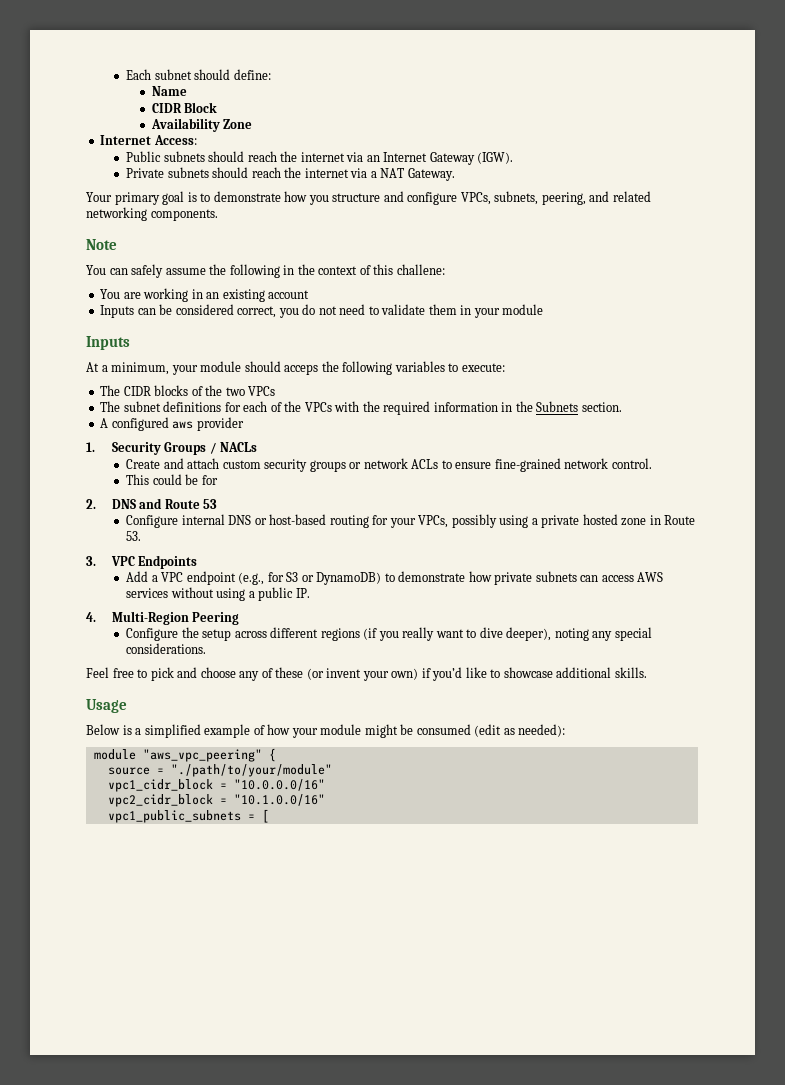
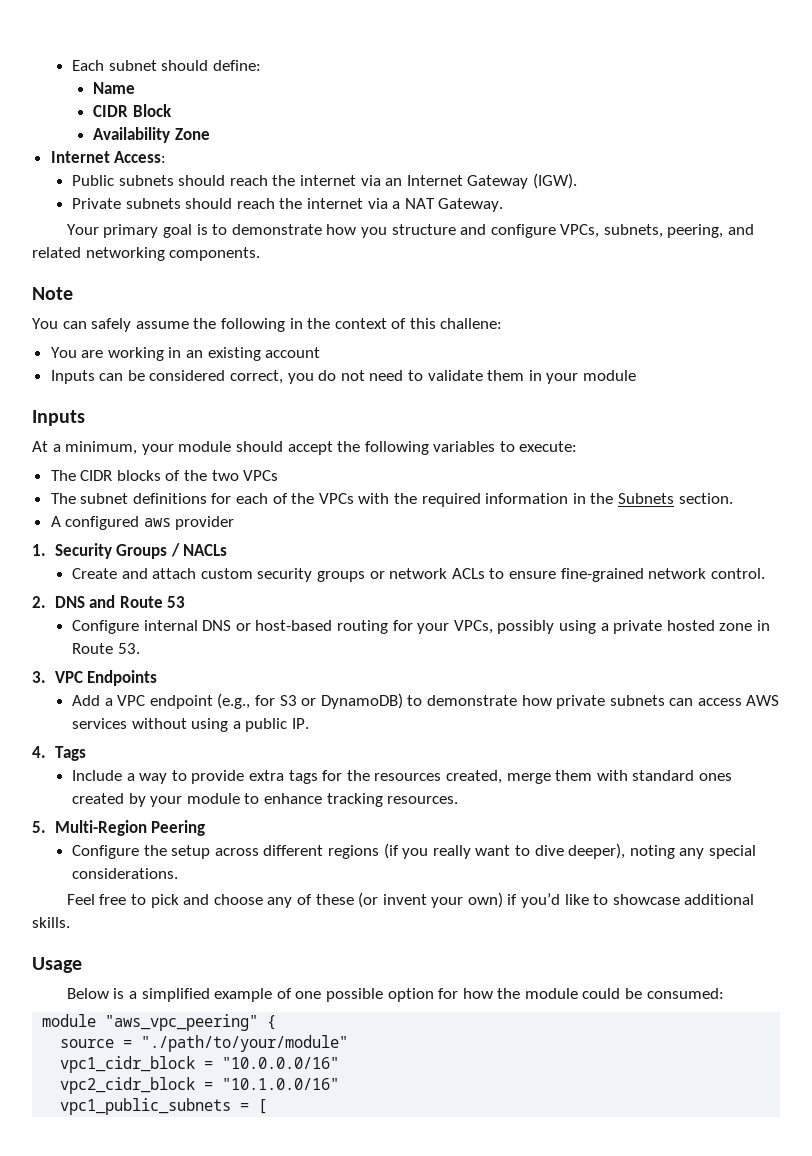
- At a minimum, your module should acceps the following variables to execute:
+ At a minimum, your module should accept the following variables to execute:
- This could be for
- 4. Multi-Region Peering
+ 4. Tags
+ Include a way to provide extra tags for the resources created, merge them with standard ones created by your module to enhance tracking resources.
+ 5. Multi-Region Peering
- Below is a simplified example of how your module might be consumed (edit as needed):
+ Below is a simplified example of one possible option for how the module could be consumed:

